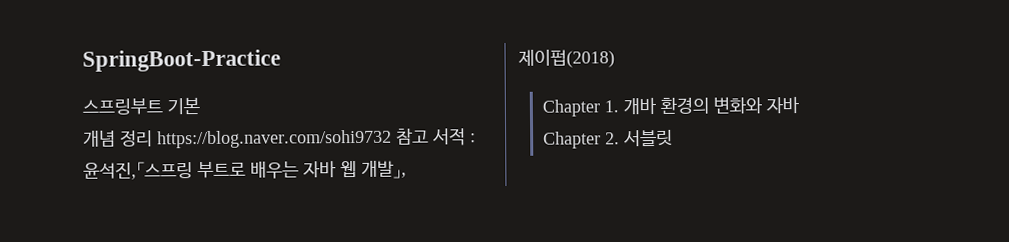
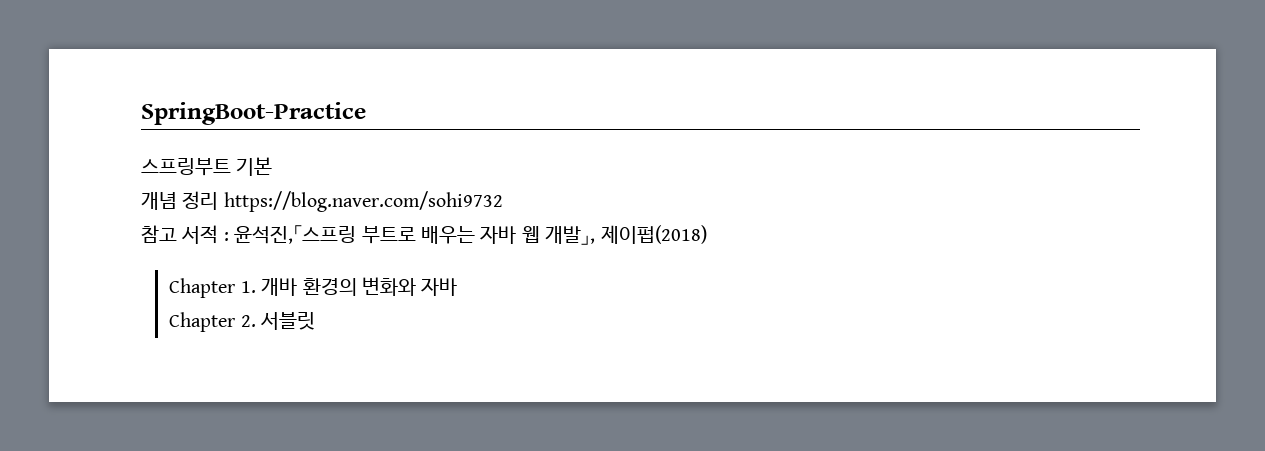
- 개념 정리 https://blog.naver.com/sohi9732 참고 서적 : 윤석진,「스프링 부트로 배우는 자바 웹 개발」, 제이펍(2018)
+ 개념 정리 https://blog.naver.com/sohi9732
+ 참고 서적 : 윤석진,「스프링 부트로 배우는 자바 웹 개발」, 제이펍(2018)

